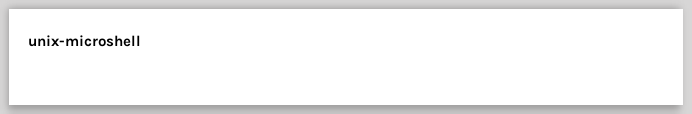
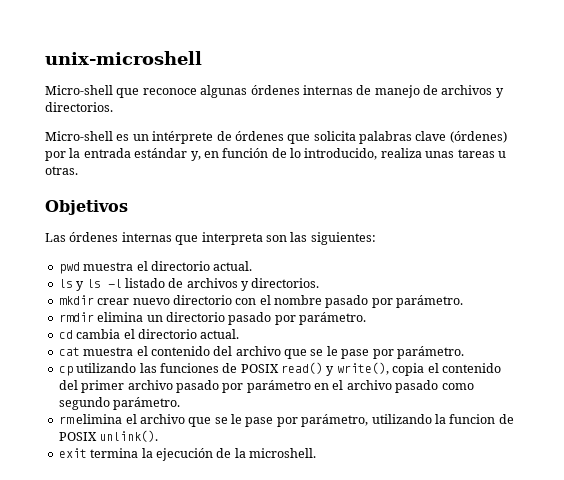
+ Micro-shell que reconoce algunas órdenes internas de manejo de archivos y directorios.
+ Micro-shell es un intérprete de órdenes que solicita palabras clave (órdenes) por la entrada estándar y, en función de lo introducido, realiza unas tareas u otras.
+ Objetivos
+ Las órdenes internas que interpreta son las siguientes:
+ pwd muestra el directorio actual.
+ ls y ls -l listado de archivos y directorios.
+ mkdir crear nuevo directorio con el nombre pasado por parámetro.
+ rmdir elimina un directorio pasado por parámetro.
+ cd cambia el directorio actual.
+ cat muestra el contenido del archivo que se le pase por parámetro.
+ cp utilizando las funciones de POSIX read() y write(), copia el contenido del primer archivo pasado por parámetro en el archivo pasado como segundo parámetro.
+ rm elimina el archivo que se le pase por parámetro, utilizando la funcion de POSIX unlink().
+ exit termina la ejecución de la microshell.

